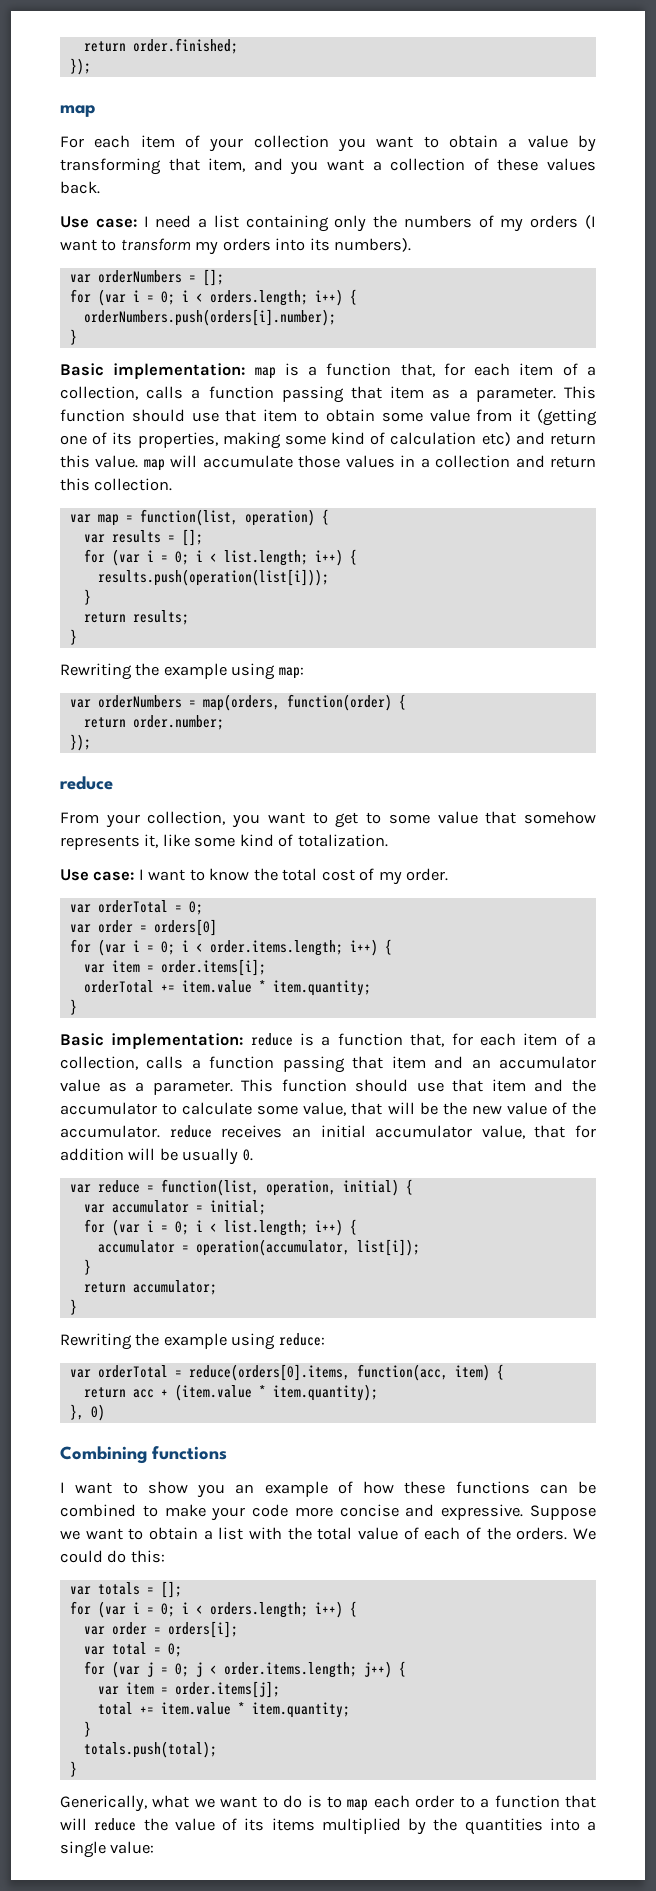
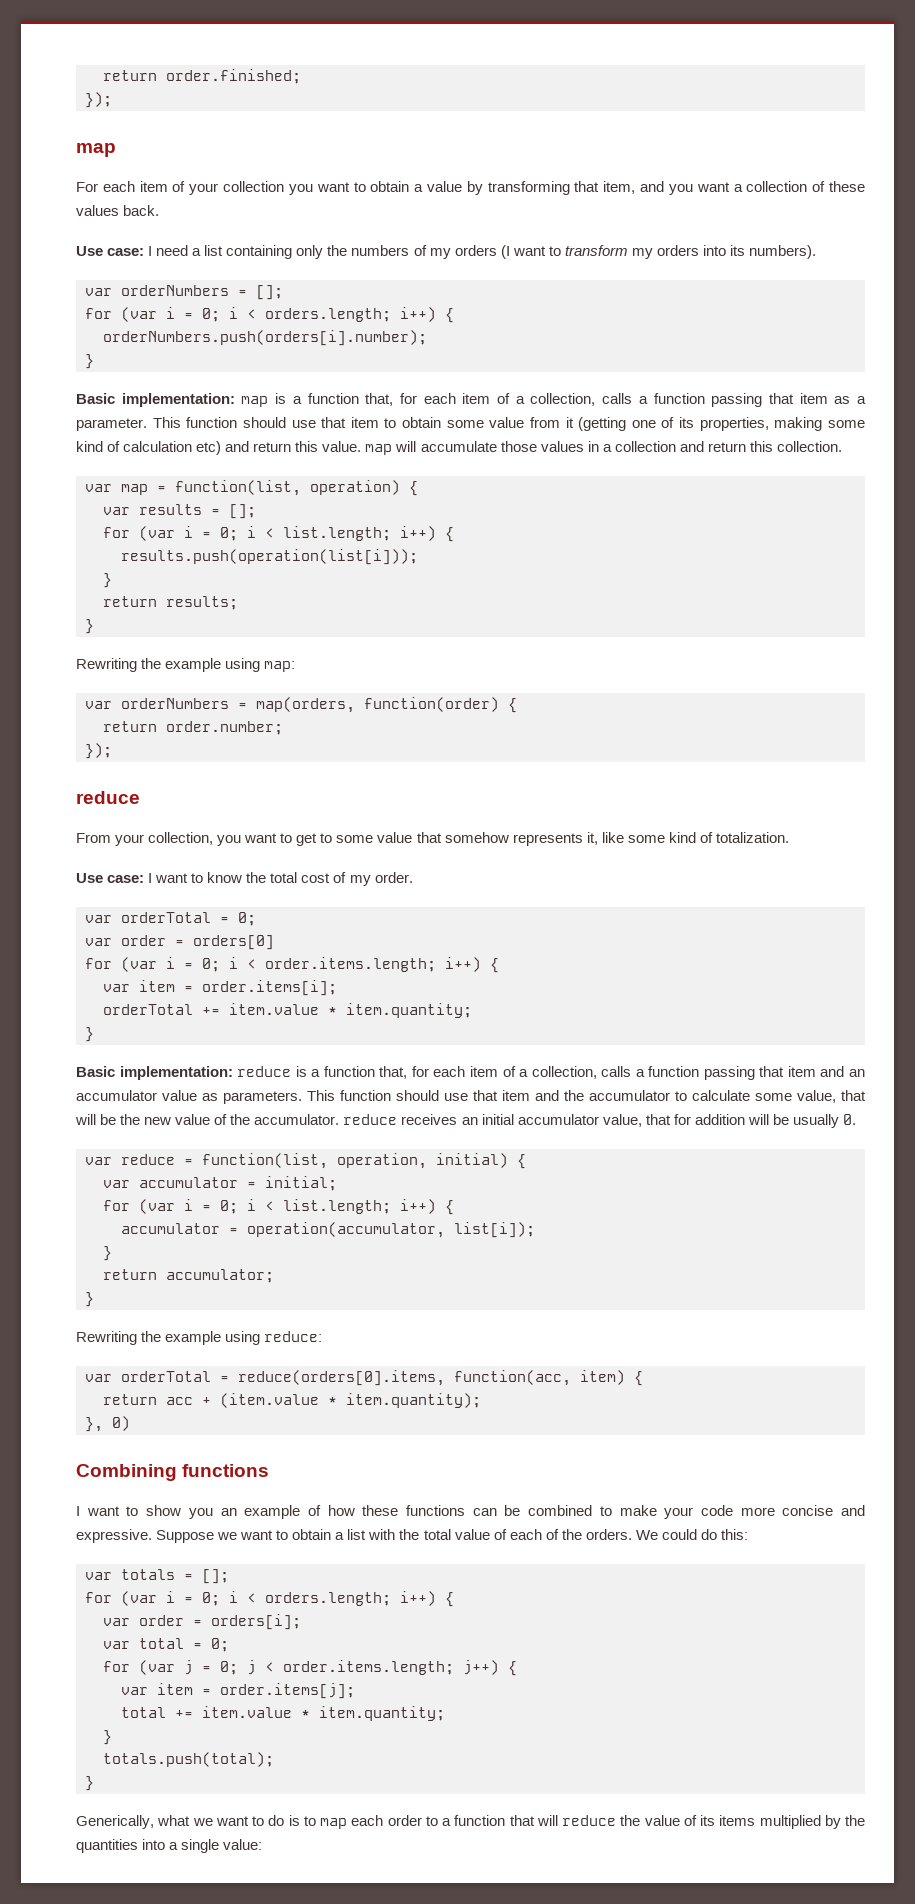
- Basic implementation: reduce is a function that, for each item of a collection, calls a function passing that item and an accumulator value as a parameter.
+ Basic implementation: reduce is a function that, for each item of a collection, calls a function passing that item and an accumulator value as parameters.

